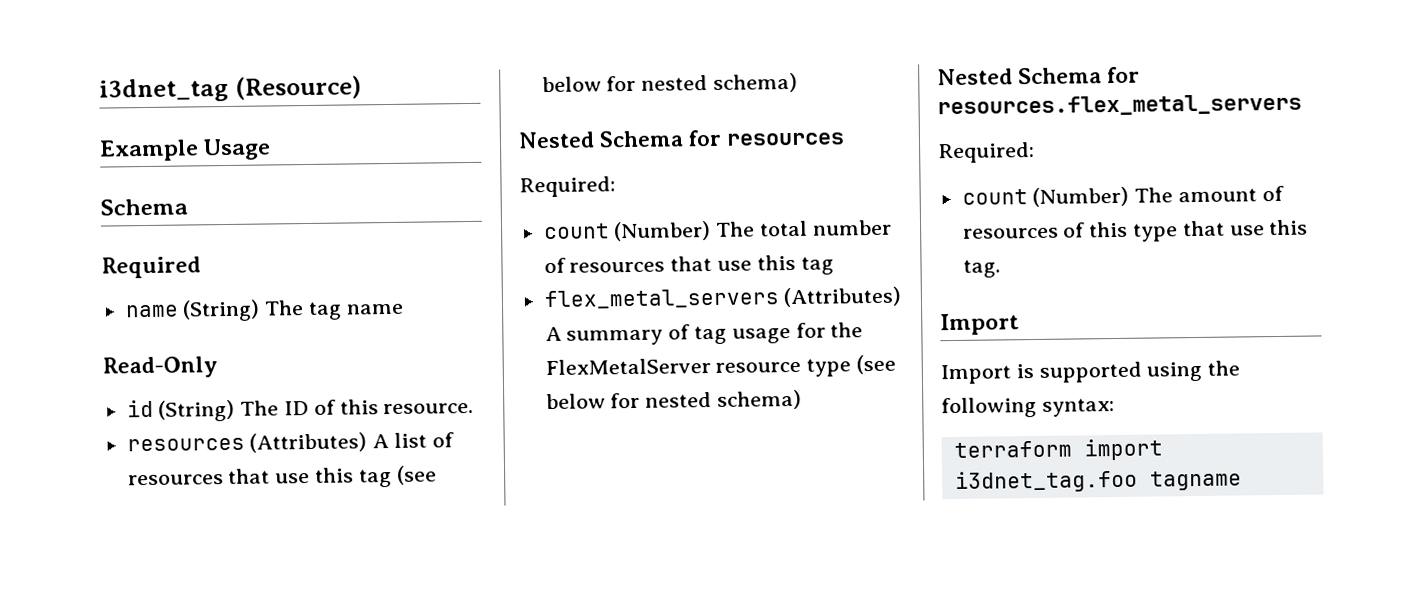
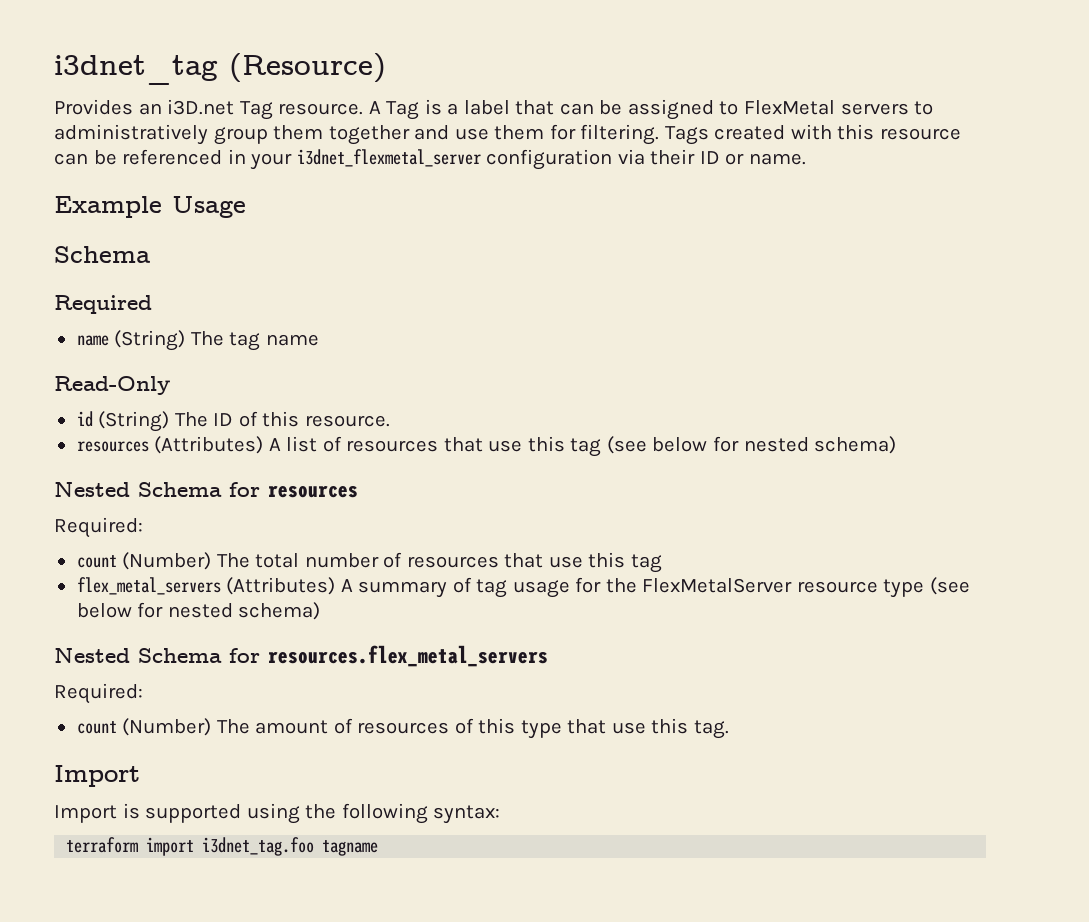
+ Provides an i3D.net Tag resource. A Tag is a label that can be assigned to FlexMetal servers to administratively group them together and use them for filtering. Tags created with this resource can be referenced in your i3dnet_flexmetal_server configuration via their ID or name.

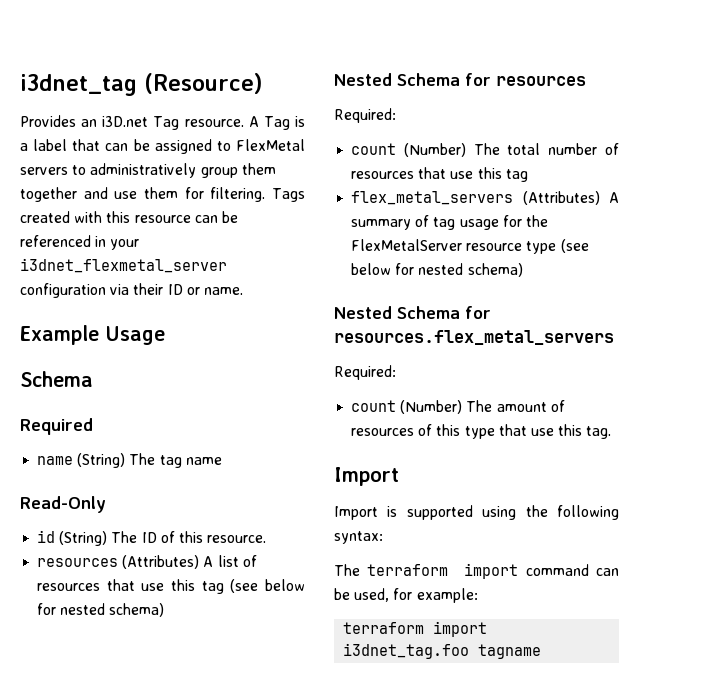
+ The terraform import command can be used, for example:

